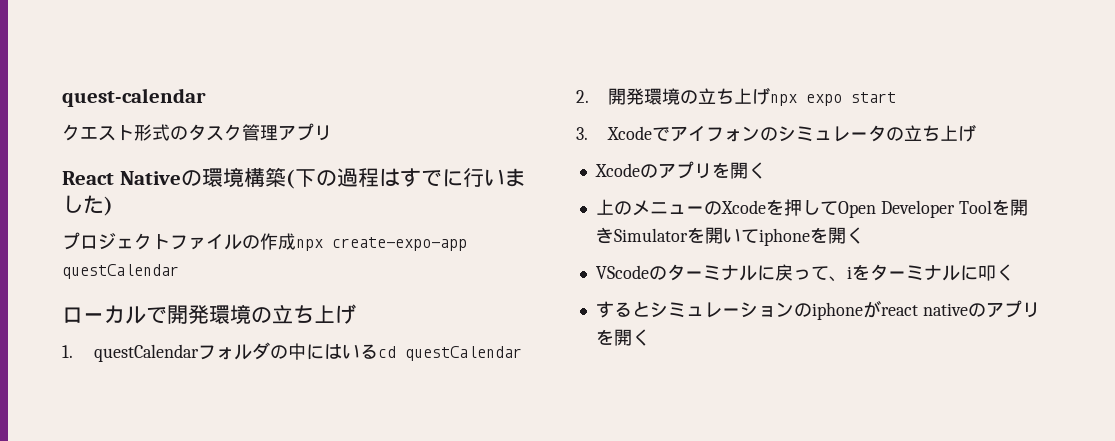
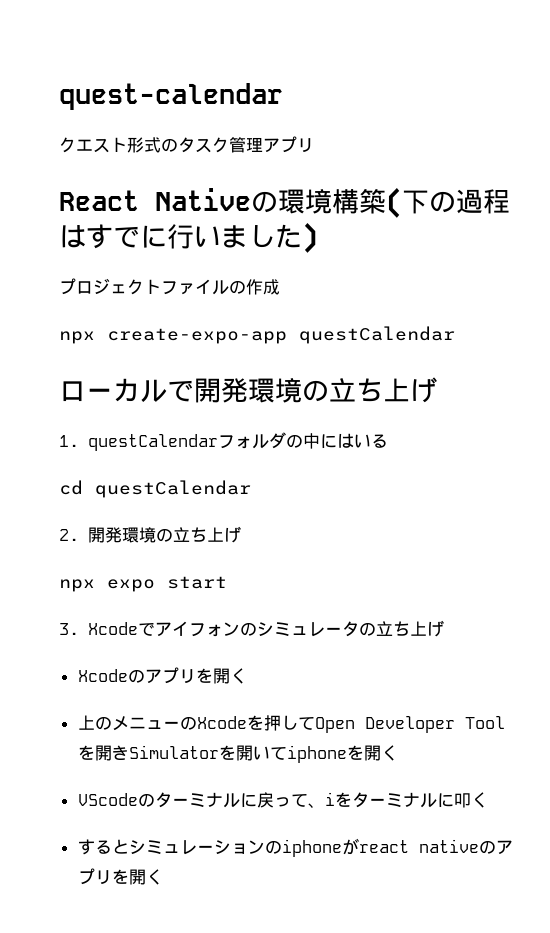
- プロジェクトファイルの作成npx create-expo-app questCalendar
+ プロジェクトファイルの作成
+ npx create-expo-app questCalendar
- 1. questCalendarフォルダの中にはいるcd questCalendar
+ 1. questCalendarフォルダの中にはいる
+ cd questCalendar
- 2.開発環境の立ち上げnpx expo start
+ 2.開発環境の立ち上げ
+ npx expo start

